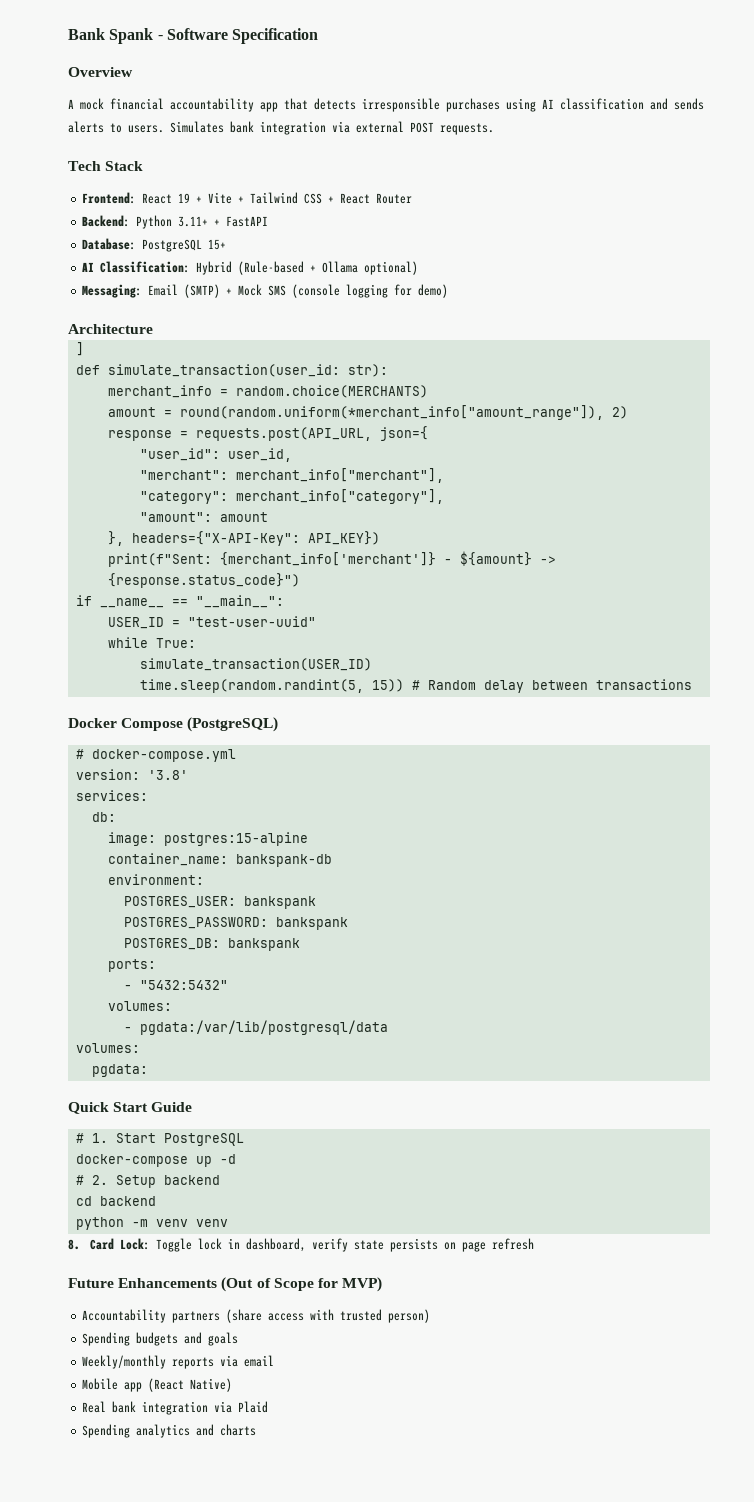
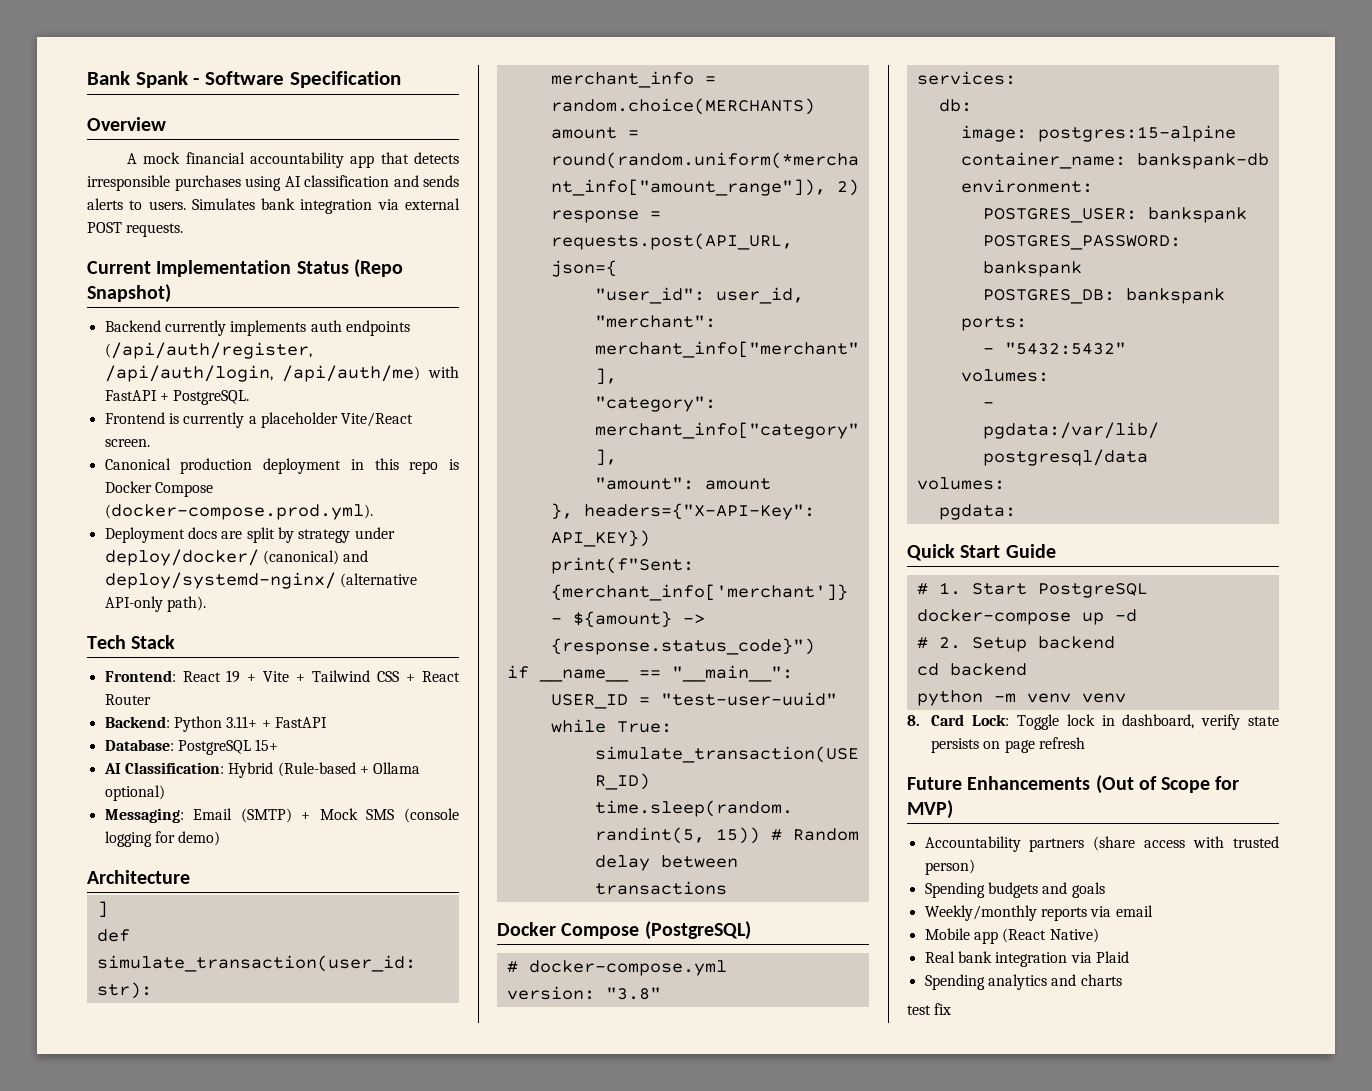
+ Current Implementation Status (Repo Snapshot)
+ Backend currently implements auth endpoints (/api/auth/register, /api/auth/login, /api/auth/me) with FastAPI + PostgreSQL.
+ Frontend is currently a placeholder Vite/React screen.
+ Canonical production deployment in this repo is Docker Compose (docker-compose.prod.yml).
+ Deployment docs are split by strategy under deploy/docker/ (canonical) and deploy/systemd-nginx/ (alternative API-only path).
- version: '3.8'
+ version: "3.8"
+ test fix

